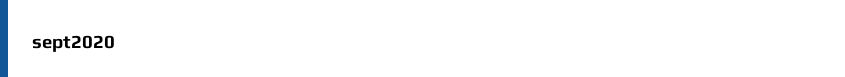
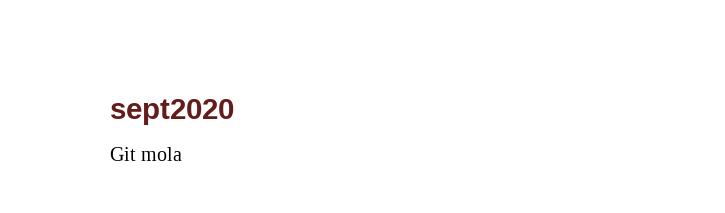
+ Git mola

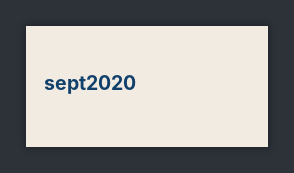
- Git mola

